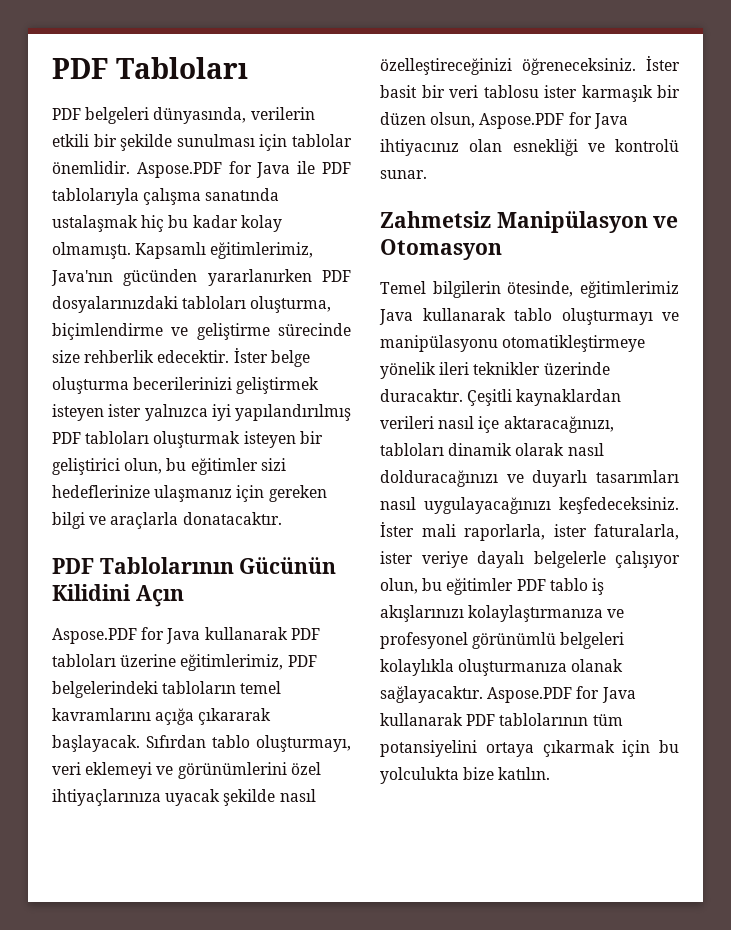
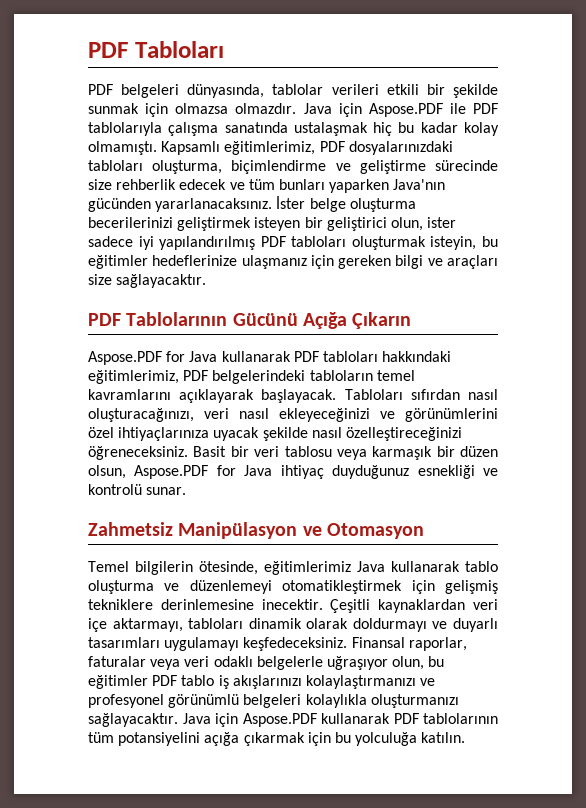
- PDF belgeleri dünyasında, verilerin etkili bir şekilde sunulması için tablolar önemlidir. Aspose.PDF for Java ile PDF tablolarıyla çalışma sanatında ustalaşmak hiç bu kadar kolay olmamıştı.
+ PDF belgeleri dünyasında, tablolar verileri etkili bir şekilde sunmak için olmazsa olmazdır. Java için Aspose.PDF ile PDF tablolarıyla çalışma sanatında ustalaşmak hiç bu kadar kolay olmamıştı.
- Kapsamlı eğitimlerimiz, Java'nın gücünden yararlanırken PDF dosyalarınızdaki tabloları oluşturma, biçimlendirme ve geliştirme sürecinde size rehberlik edecektir.
+ Kapsamlı eğitimlerimiz, PDF dosyalarınızdaki tabloları oluşturma, biçimlendirme ve geliştirme sürecinde size rehberlik edecek ve tüm bunları yaparken Java'nın gücünden yararlanacaksınız.
- İster belge oluşturma becerilerinizi geliştirmek isteyen ister yalnızca iyi yapılandırılmış PDF tabloları oluşturmak isteyen bir geliştirici olun, bu eğitimler sizi hedeflerinize ulaşmanız için gereken bilgi ve araçlarla donatacaktır.
+ İster belge oluşturma becerilerinizi geliştirmek isteyen bir geliştirici olun, ister sadece iyi yapılandırılmış PDF tabloları oluşturmak isteyin, bu eğitimler hedeflerinize ulaşmanız için gereken bilgi ve araçları size sağlayacaktır.
- PDF Tablolarının Gücünün Kilidini Açın
+ PDF Tablolarının Gücünü Açığa Çıkarın
- Aspose.PDF for Java kullanarak PDF tabloları üzerine eğitimlerimiz, PDF belgelerindeki tabloların temel kavramlarını açığa çıkararak başlayacak. Sıfırdan tablo oluşturmayı, veri eklemeyi ve görünümlerini özel ihtiyaçlarınıza uyacak şekilde nasıl özelleştireceğinizi öğreneceksiniz.
+ Aspose.PDF for Java kullanarak PDF tabloları hakkındaki eğitimlerimiz, PDF belgelerindeki tabloların temel kavramlarını açıklayarak başlayacak. Tabloları sıfırdan nasıl oluşturacağınızı, veri nasıl ekleyeceğinizi ve görünümlerini özel ihtiyaçlarınıza uyacak şekilde nasıl özelleştireceğinizi öğreneceksiniz.
- İster basit bir veri tablosu ister karmaşık bir düzen olsun, Aspose.PDF for Java ihtiyacınız olan esnekliği ve kontrolü sunar.
+ Basit bir veri tablosu veya karmaşık bir düzen olsun, Aspose.PDF for Java ihtiyaç duyduğunuz esnekliği ve kontrolü sunar.
- Temel bilgilerin ötesinde, eğitimlerimiz Java kullanarak tablo oluşturmayı ve manipülasyonu otomatikleştirmeye yönelik ileri teknikler üzerinde duracaktır. Çeşitli kaynaklardan verileri nasıl içe aktaracağınızı, tabloları dinamik olarak nasıl dolduracağınızı ve duyarlı tasarımları nasıl uygulayacağınızı keşfedeceksiniz. İster mali raporlarla, ister faturalarla, ister veriye dayalı belgelerle çalışıyor olun, bu eğitimler PDF tablo iş akışlarınızı kolaylaştırmanıza ve profesyonel görünümlü belgeleri kolaylıkla oluşturmanıza olanak sağlayacaktır. Aspose.PDF for Java kullanarak PDF tablolarının tüm potansiyelini ortaya çıkarmak için bu yolculukta bize katılın.
+ Temel bilgilerin ötesinde, eğitimlerimiz Java kullanarak tablo oluşturma ve düzenlemeyi otomatikleştirmek için gelişmiş tekniklere derinlemesine inecektir. Çeşitli kaynaklardan veri içe aktarmayı, tabloları dinamik olarak doldurmayı ve duyarlı tasarımları uygulamayı keşfedeceksiniz. Finansal raporlar, faturalar veya veri odaklı belgelerle uğraşıyor olun, bu eğitimler PDF tablo iş akışlarınızı kolaylaştırmanızı ve profesyonel görünümlü belgeleri kolaylıkla oluşturmanızı sağlayacaktır. Java için Aspose.PDF kullanarak PDF tablolarının tüm potansiyelini açığa çıkarmak için bu yolculuğa katılın.

